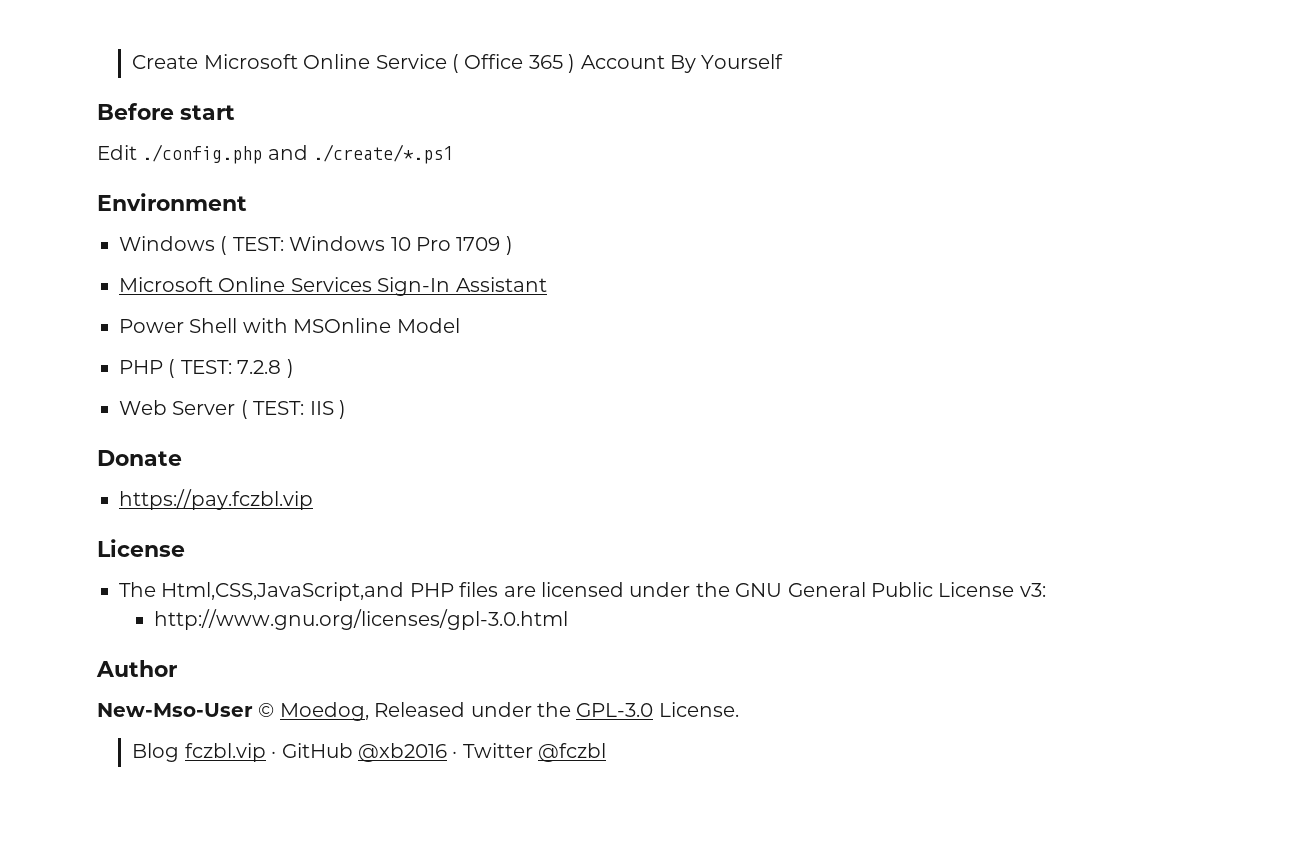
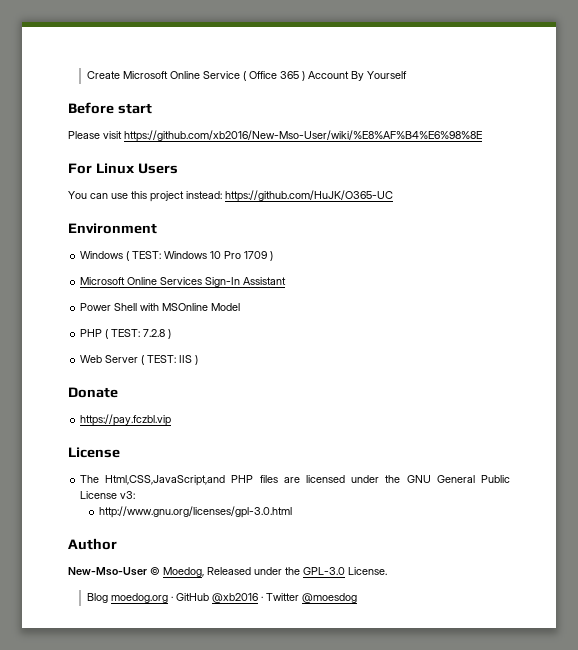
- Edit ./config.php and ./create/*.ps1
+ Please visit https://github.com/xb2016/New-Mso-User/wiki/%E8%AF%B4%E6%98%8E
+ For Linux Users
+ You can use this project instead: https://github.com/HuJK/O365-UC
- Blog fczbl.vip · GitHub @xb2016 · Twitter @fczbl
+ Blog moedog.org · GitHub @xb2016 · Twitter @moesdog

